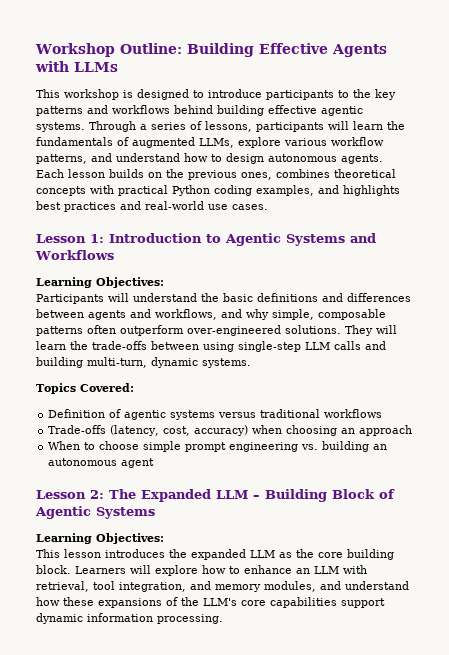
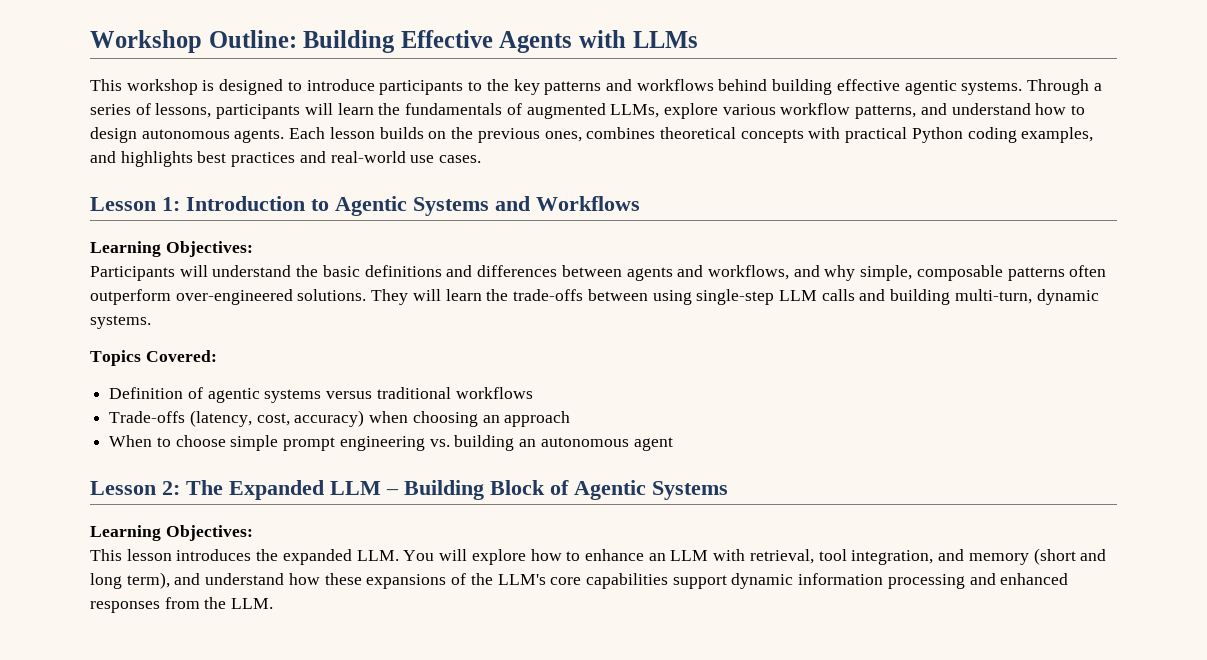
- This lesson introduces the expanded LLM as the core building block. Learners will explore how to enhance an LLM with retrieval, tool integration, and memory modules, and understand how these expansions of the LLM's core capabilities support dynamic information processing.
+ This lesson introduces the expanded LLM. You will explore how to enhance an LLM with retrieval, tool integration, and memory (short and long term), and understand how these expansions of the LLM's core capabilities support dynamic information processing and enhanced responses from the LLM.

